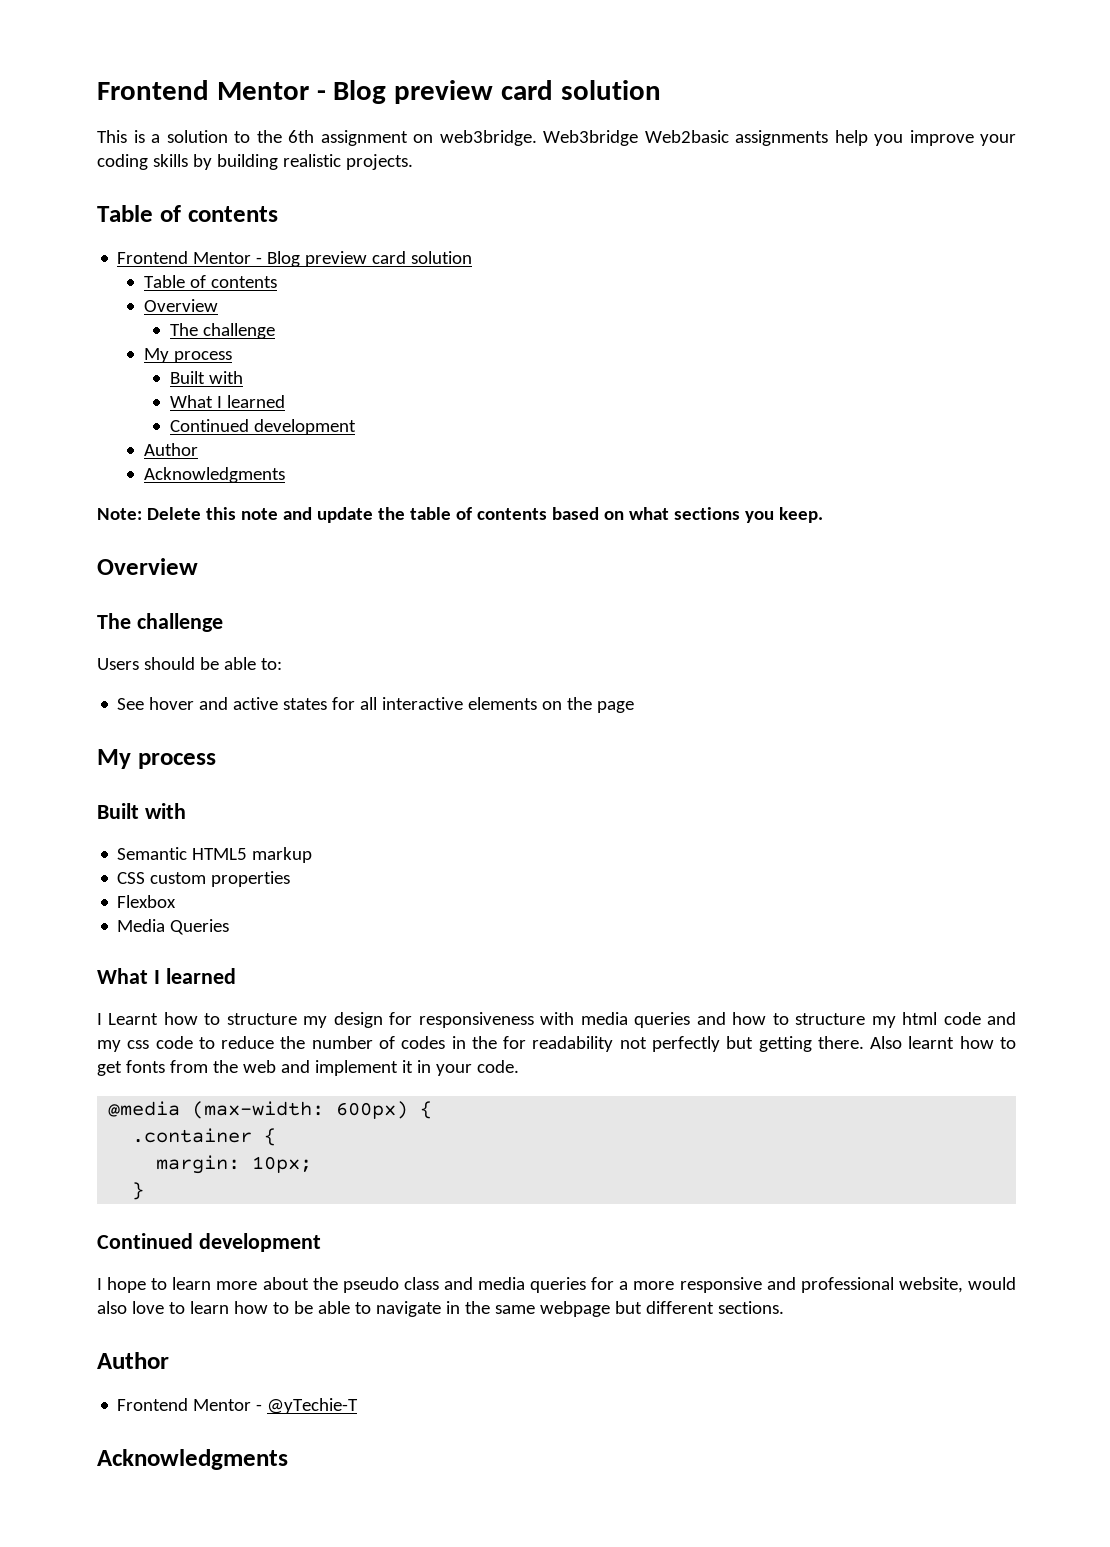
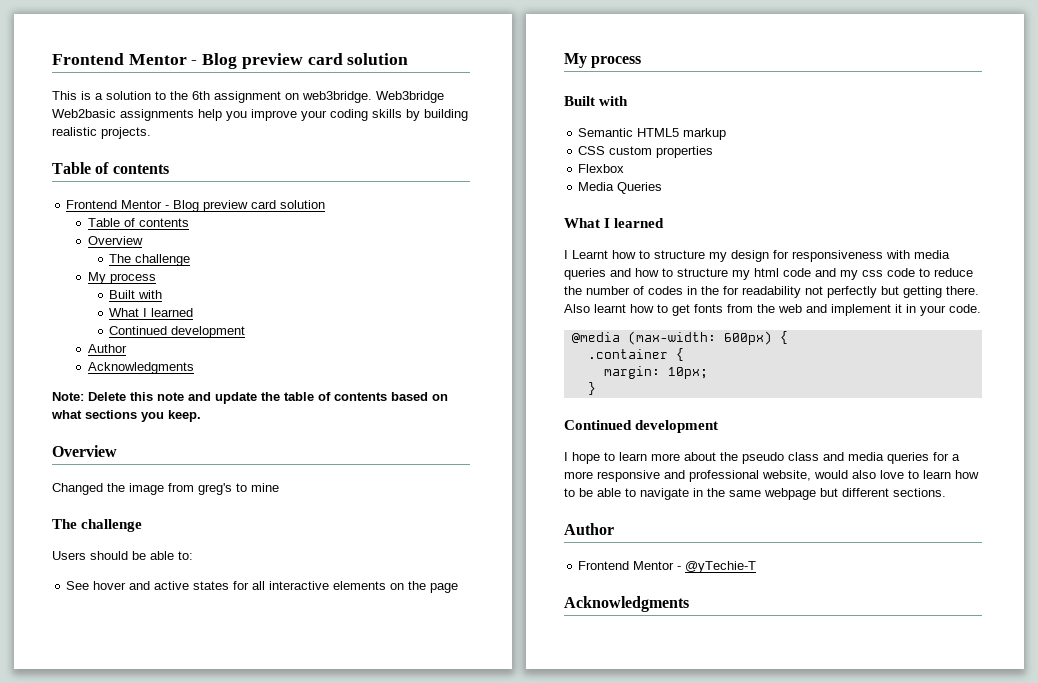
+ Changed the image from greg's to mine

